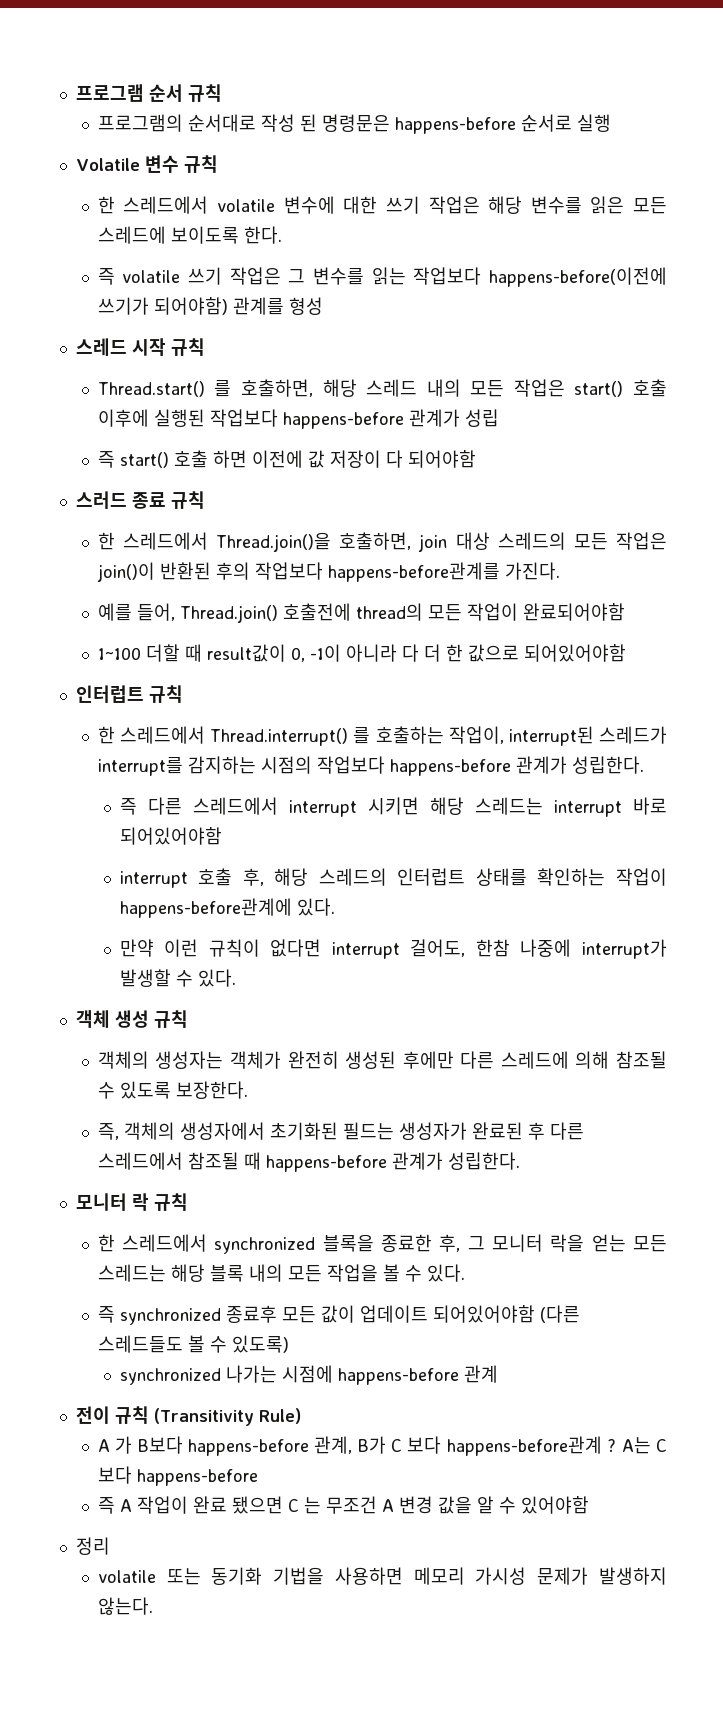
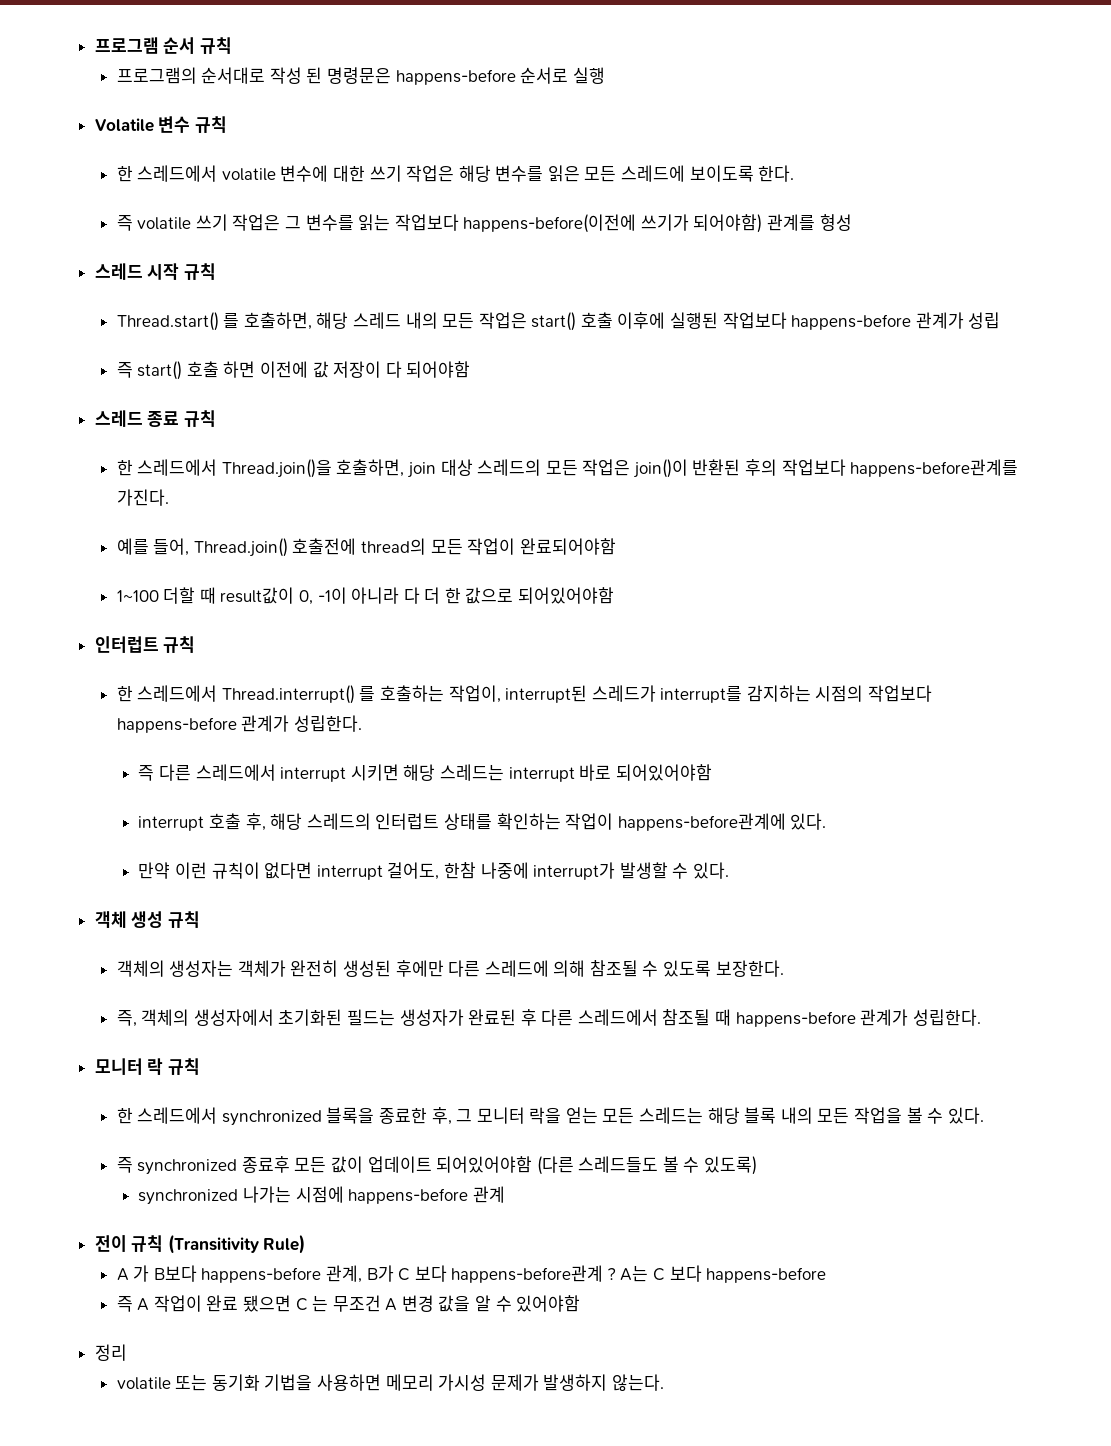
- 스러드 종료 규칙
+ 스레드 종료 규칙

